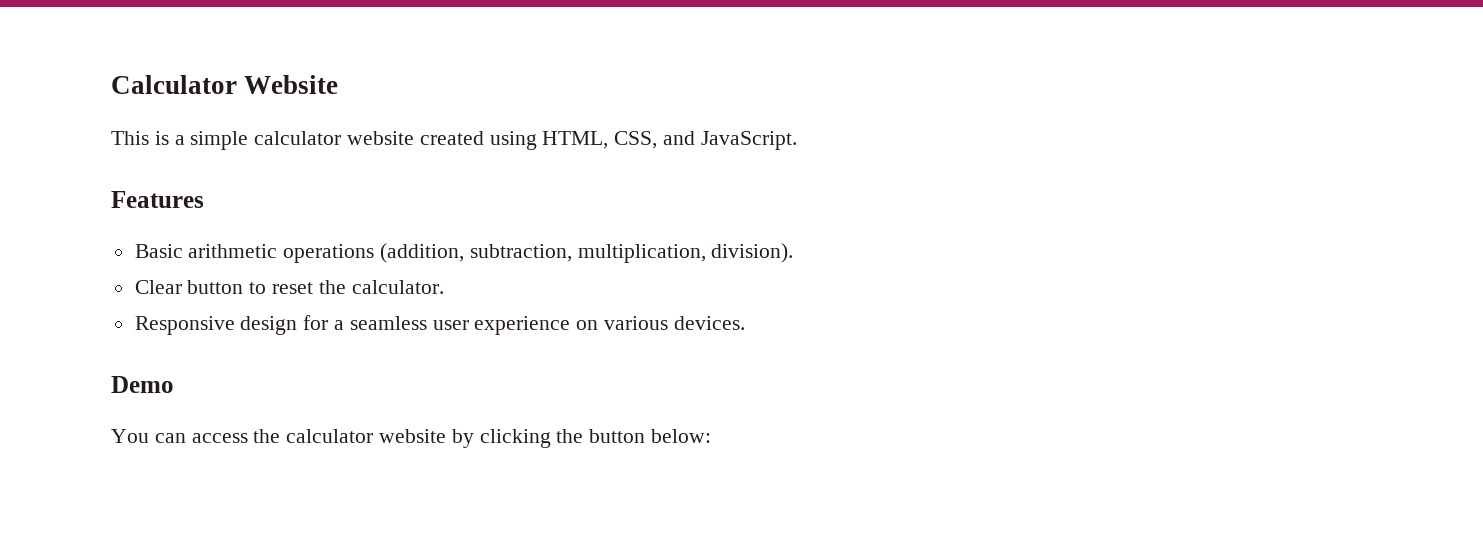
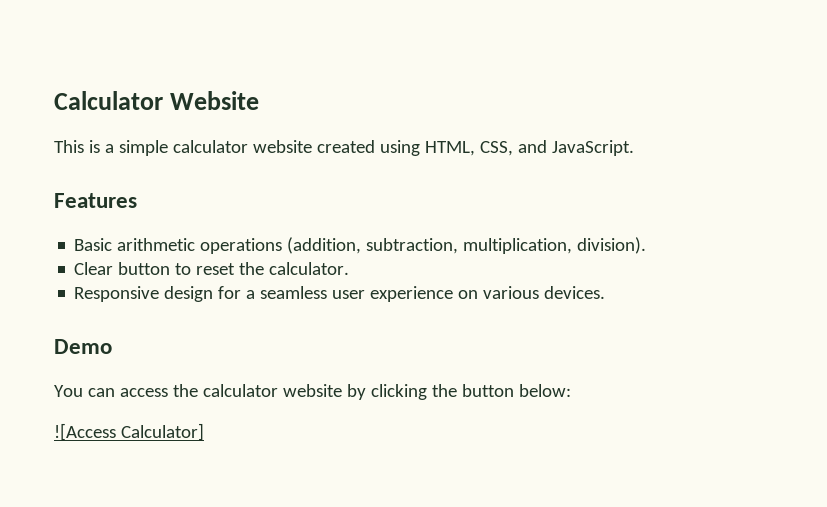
+ ![Access Calculator]

